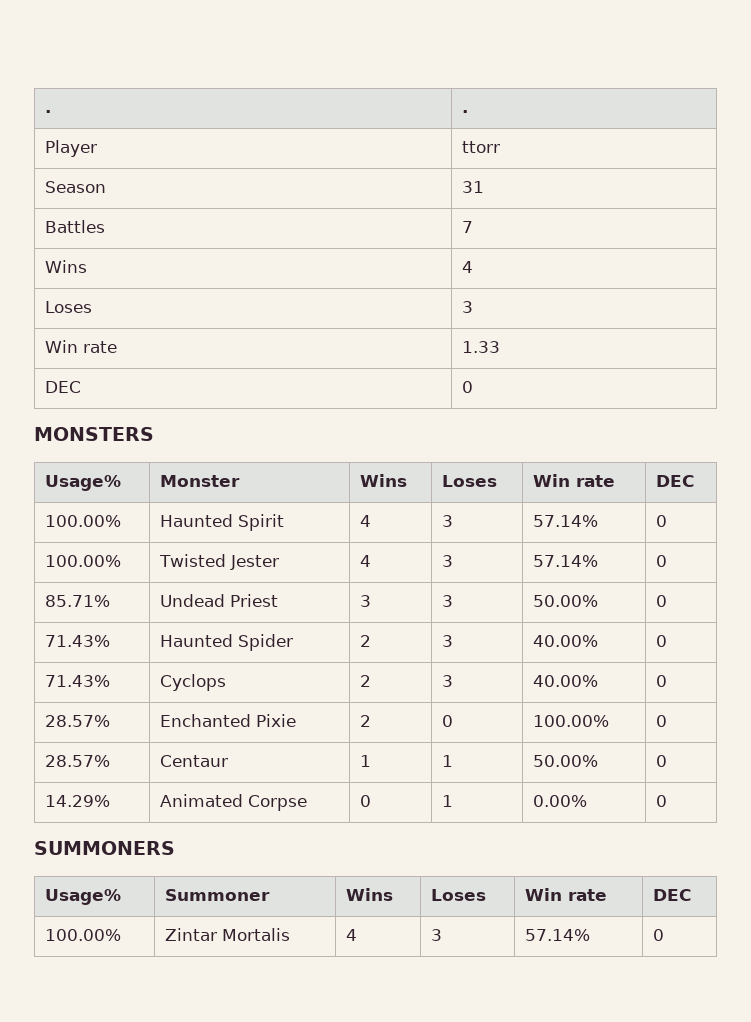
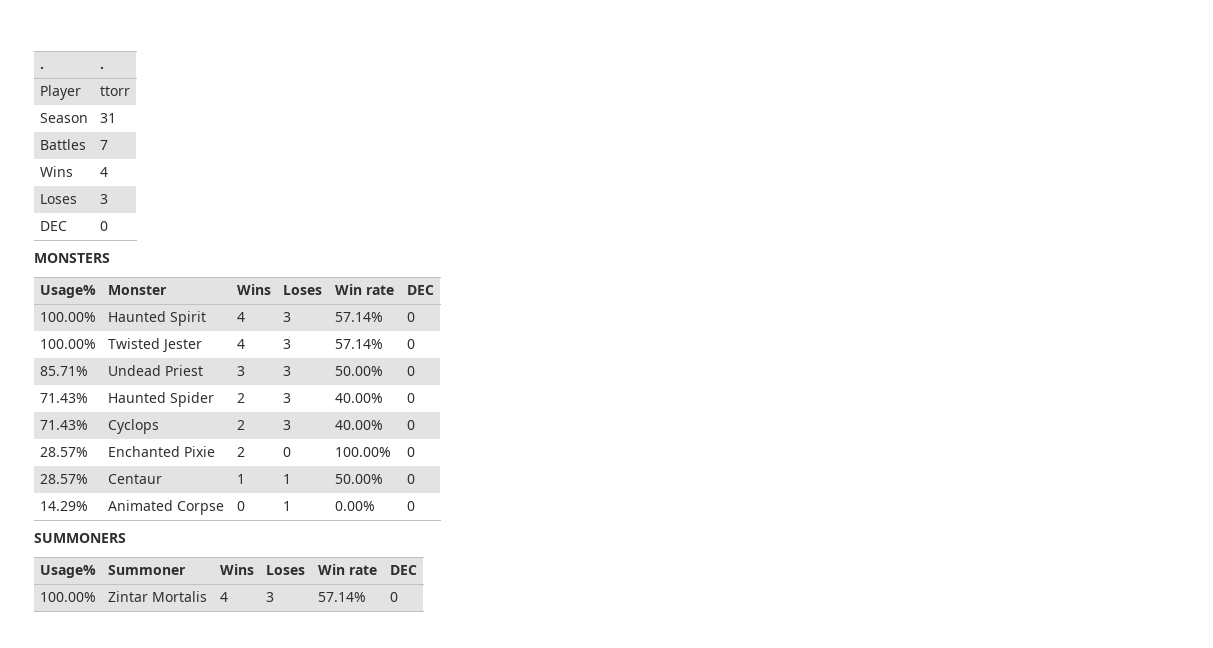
- Win rate | 1.33

